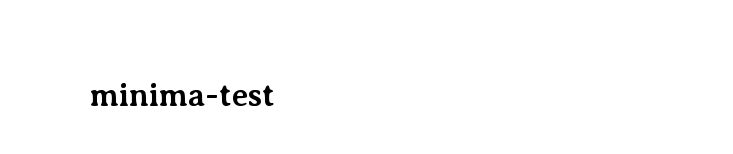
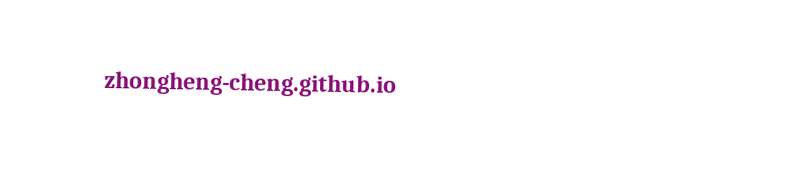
- minima-test
+ zhongheng-cheng.github.io

